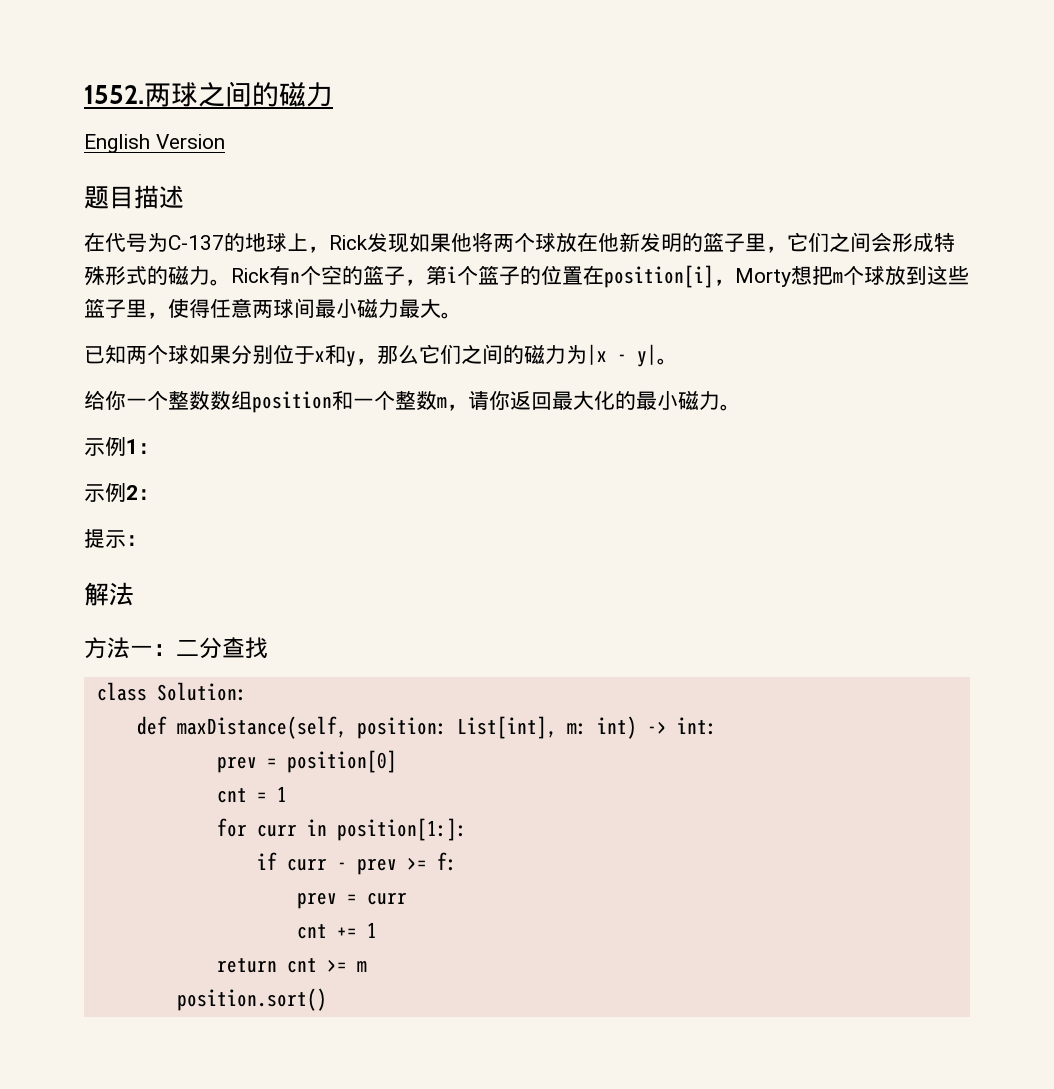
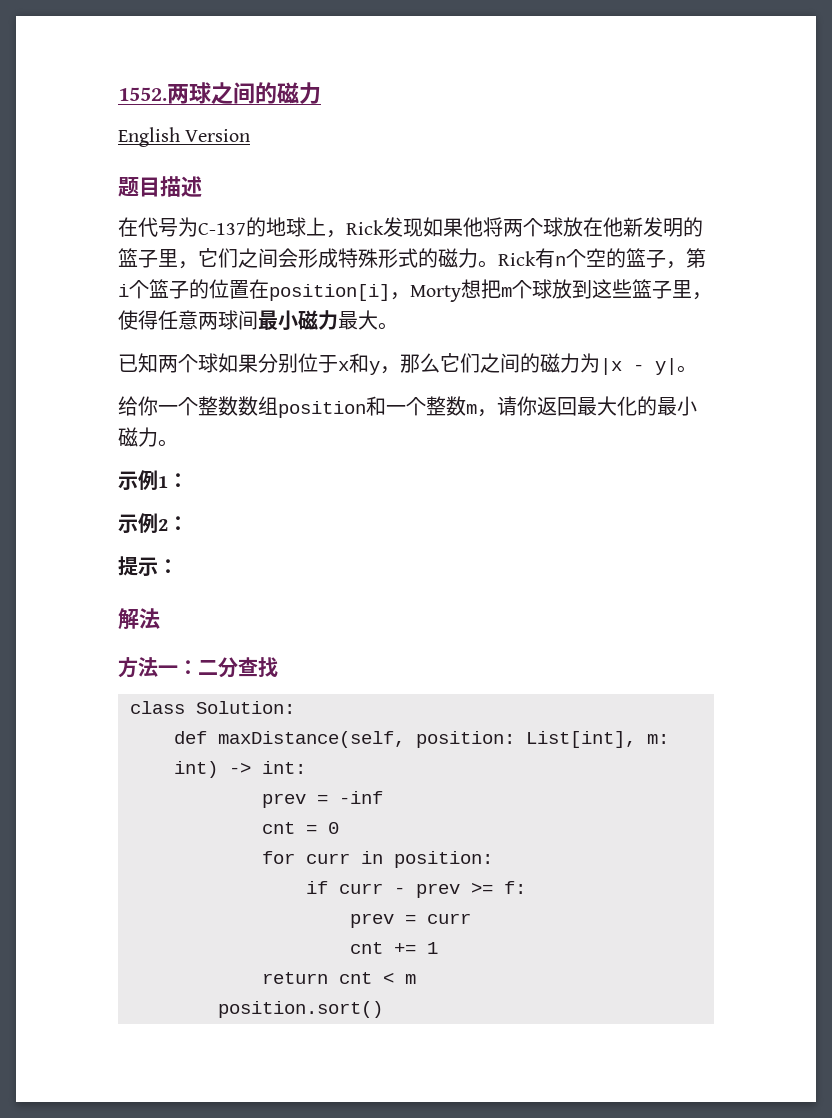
- prev = position[0]
+ prev = -inf
- cnt = 1
+ cnt = 0
- for curr in position[1:]:
+ for curr in position:
- return cnt >= m
+ return cnt < m

